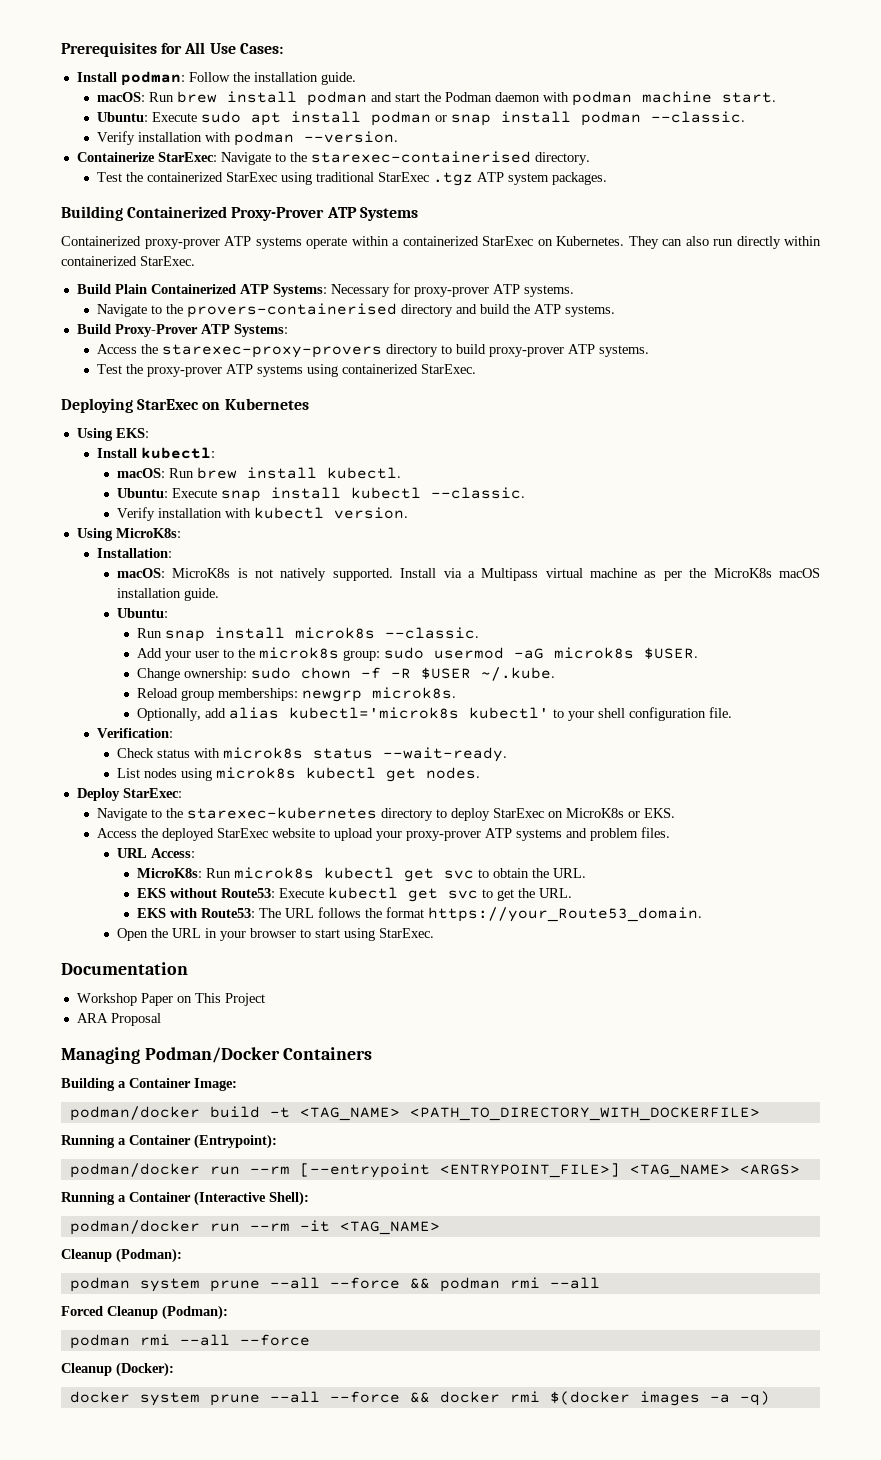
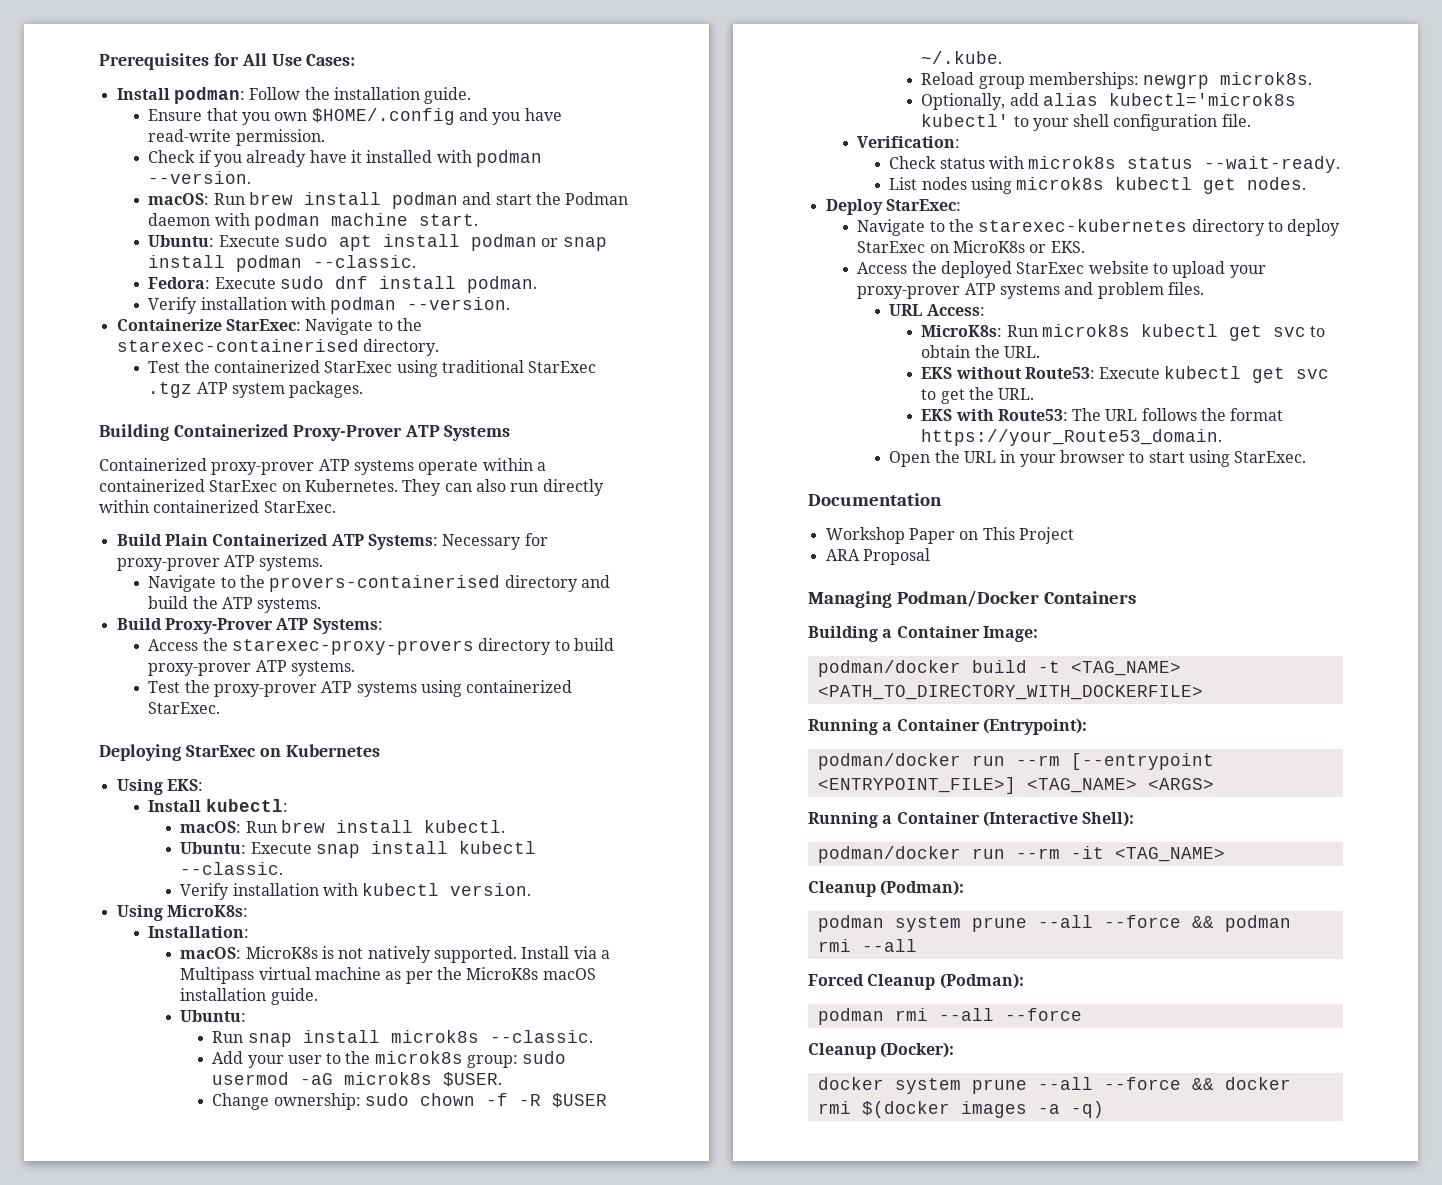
+ Ensure that you own $HOME/.config and you have read-write permission.
+ Check if you already have it installed with podman --version.
+ Fedora: Execute sudo dnf install podman.

